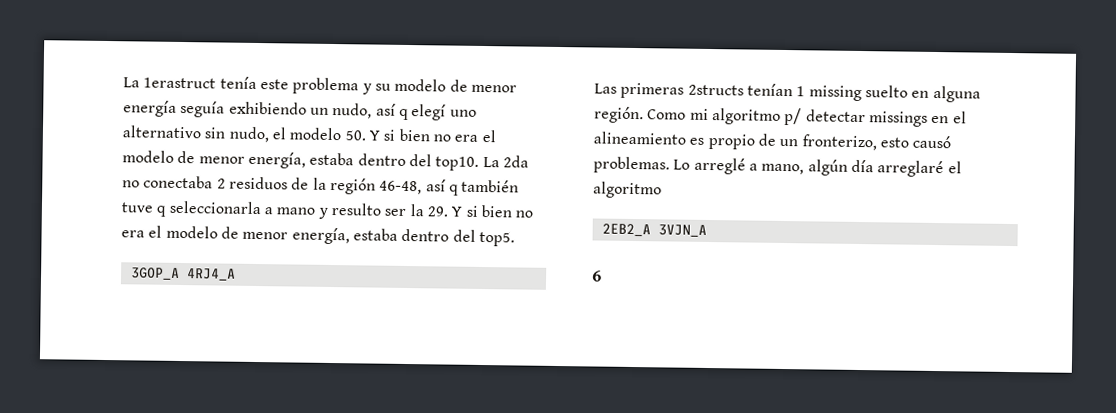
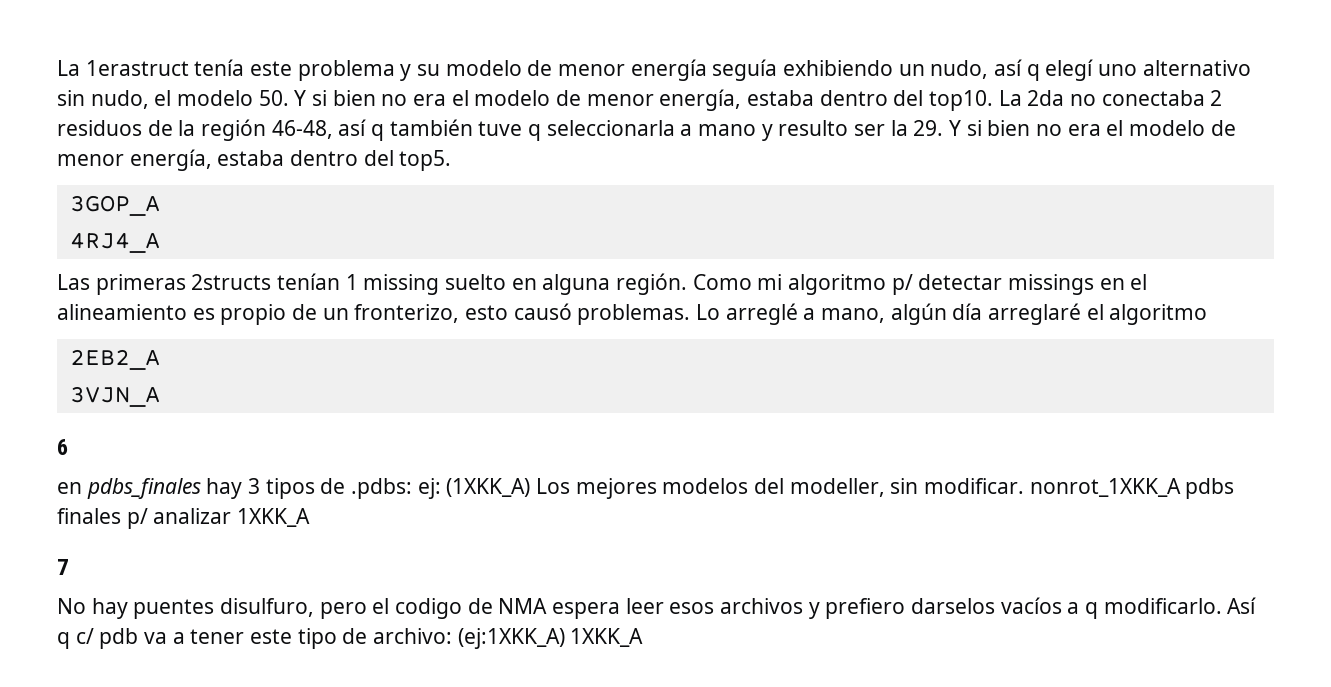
- 3GOP_A 4RJ4_A
+ 3GOP_A
+ 4RJ4_A
- 2EB2_A 3VJN_A
+ 2EB2_A
+ 3VJN_A
+ en pdbs_finales hay 3 tipos de .pdbs: ej: (1XKK_A) Los mejores modelos del modeller, sin modificar. nonrot_1XKK_A pdbs finales p/ analizar 1XKK_A
+ 7
+ No hay puentes disulfuro, pero el codigo de NMA espera leer esos archivos y prefiero darselos vacíos a q modificarlo. Así q c/ pdb va a tener este tipo de archivo: (ej:1XKK_A) 1XKK_A

